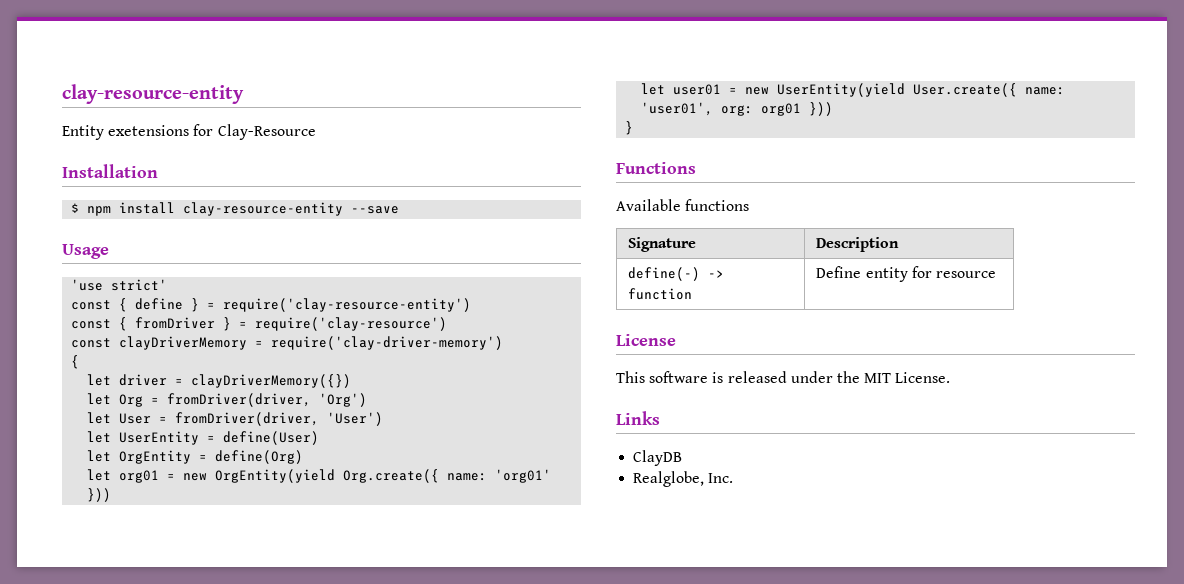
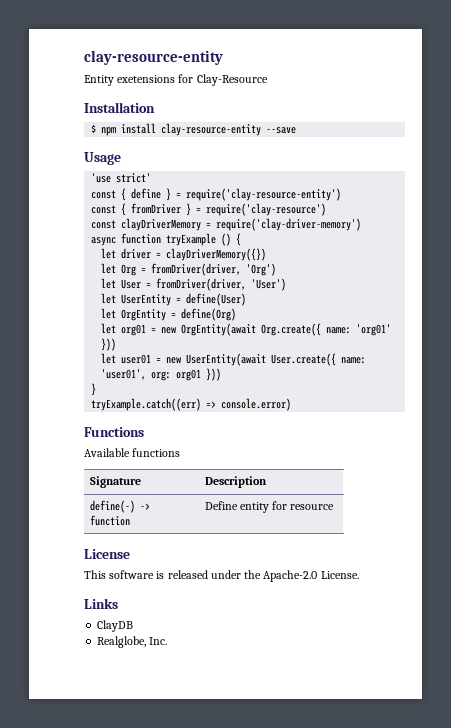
  const clayDriverMemory = require('clay-driver-memory')
- {
+ async function tryExample () {
- let org01 = new OrgEntity(yield Org.create({ name: 'org01' }))
+ let org01 = new OrgEntity(await Org.create({ name: 'org01' }))
- let user01 = new UserEntity(yield User.create({ name: 'user01', org: org01 }))
+ let user01 = new UserEntity(await User.create({ name: 'user01', org: org01 }))
+ tryExample.catch((err) => console.error)
- This software is released under the MIT License.
+ This software is released under the Apache-2.0 License.

